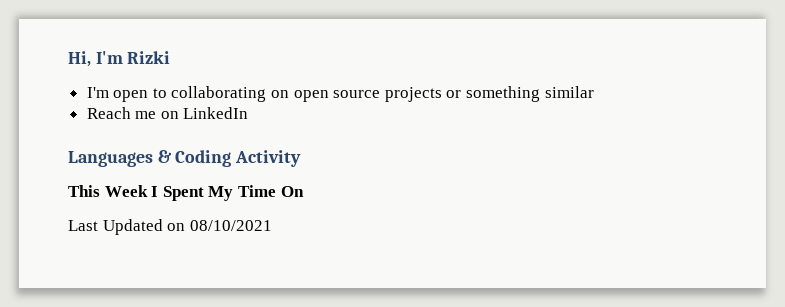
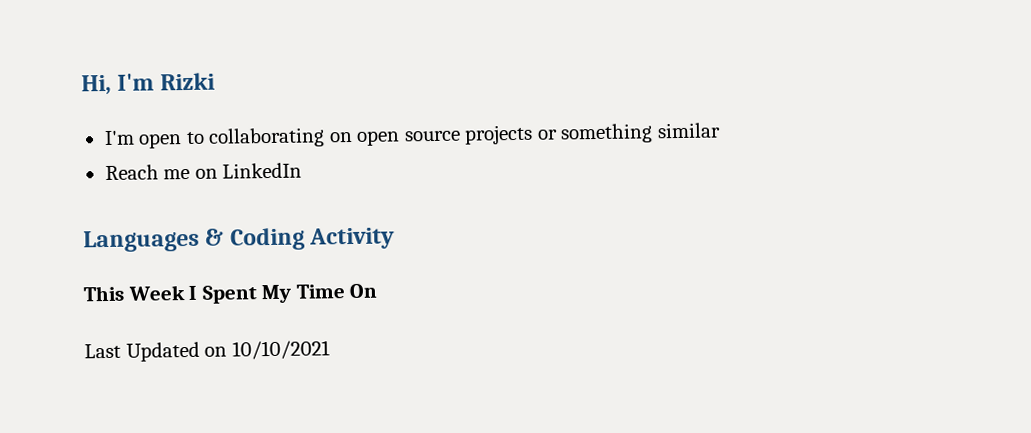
- Last Updated on 08/10/2021
+ Last Updated on 10/10/2021

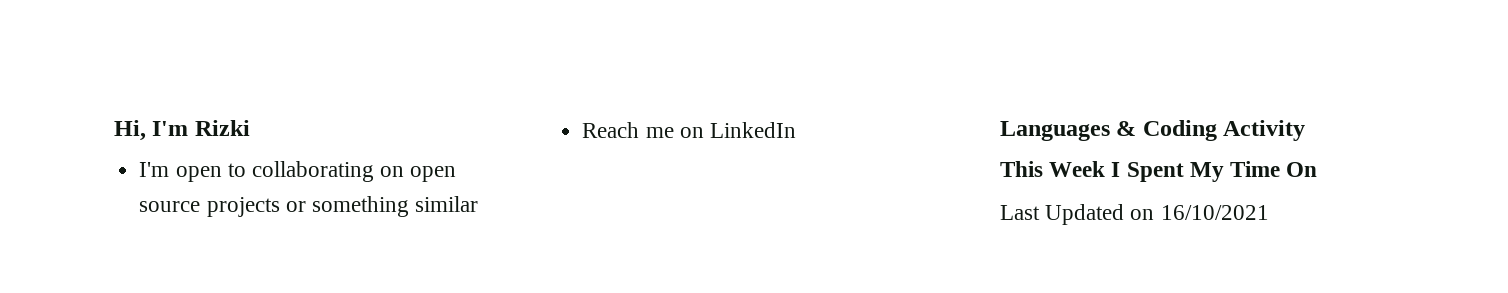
- Last Updated on 10/10/2021
+ Last Updated on 16/10/2021

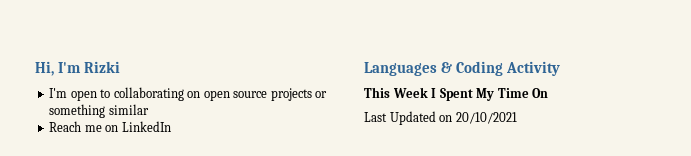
- Last Updated on 16/10/2021
+ Last Updated on 20/10/2021

